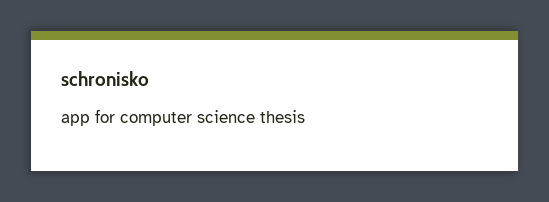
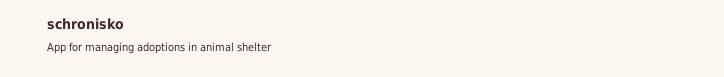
- app for computer science thesis
+ App for managing adoptions in animal shelter

